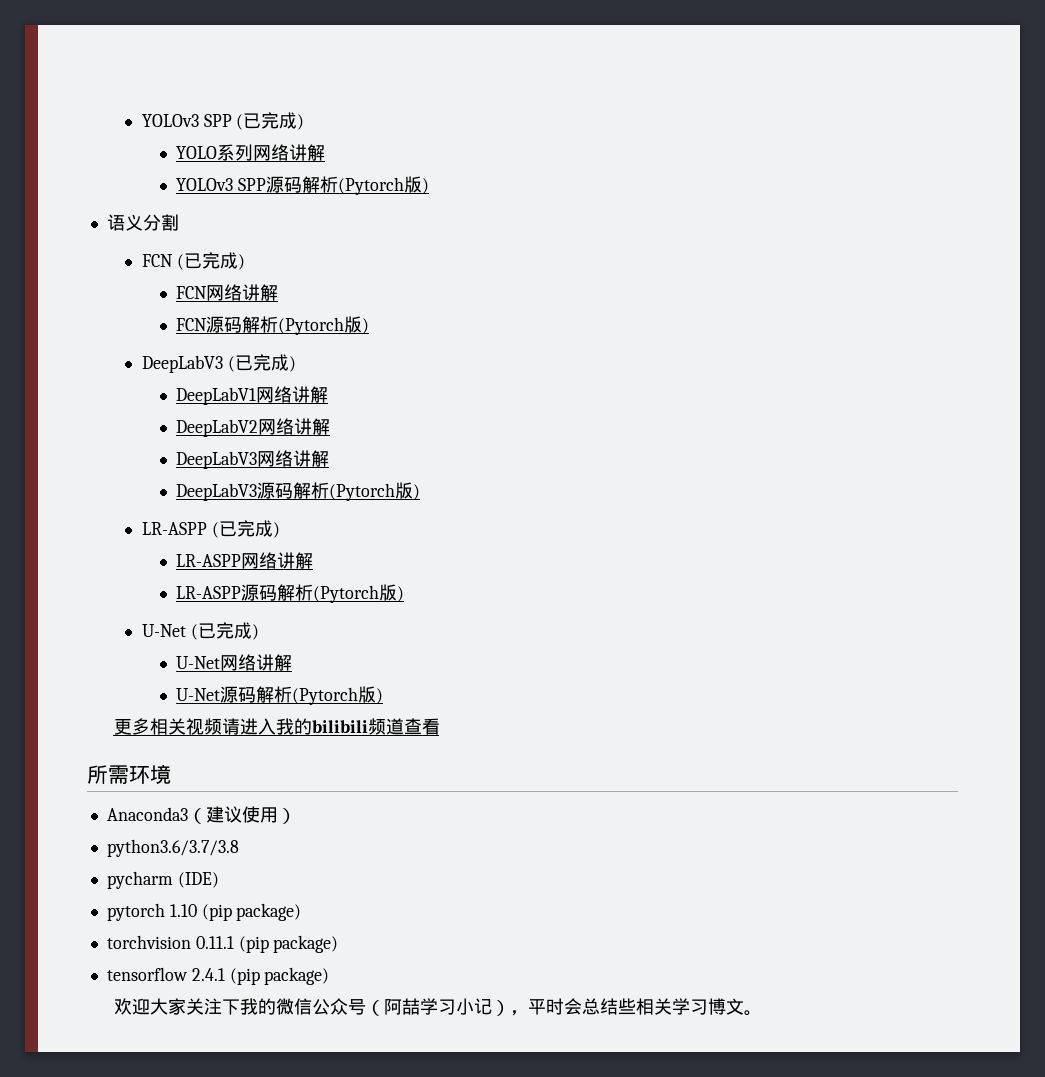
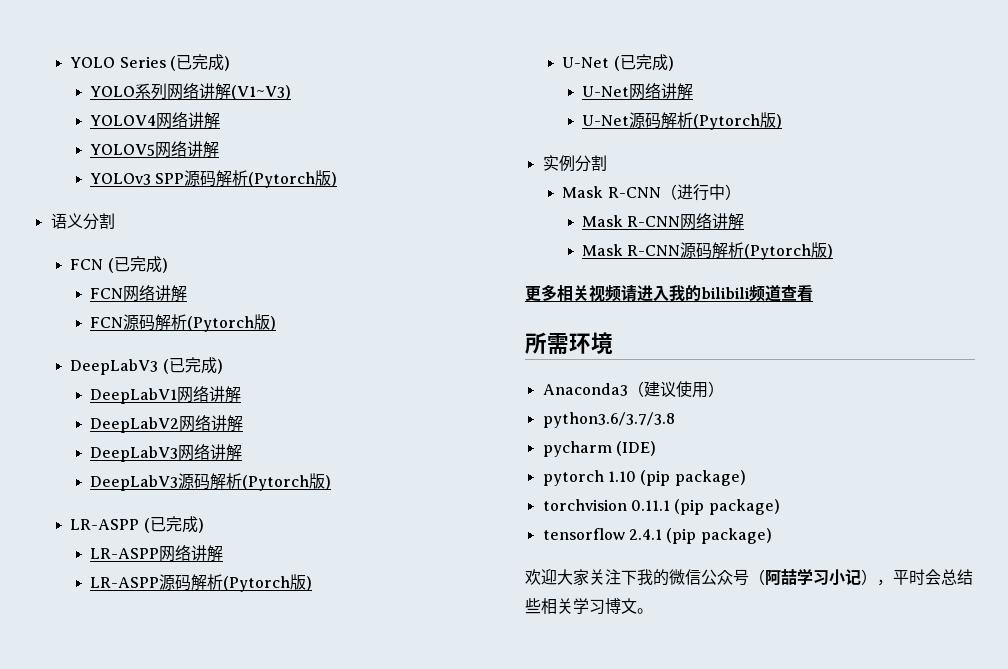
- YOLOv3 SPP (已完成)
+ YOLO Series (已完成)
- YOLO系列网络讲解
+ YOLO系列网络讲解(V1~V3)
+ YOLOV4网络讲解
+ YOLOV5网络讲解
+ 实例分割
+ Mask R-CNN（进行中）
+ Mask R-CNN网络讲解
+ Mask R-CNN源码解析(Pytorch版)

